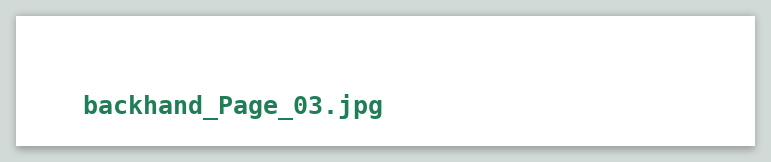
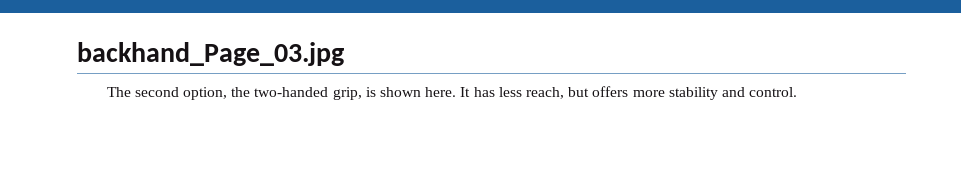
+ The second option, the two-handed grip, is shown here. It has less reach, but offers more stability and control.

